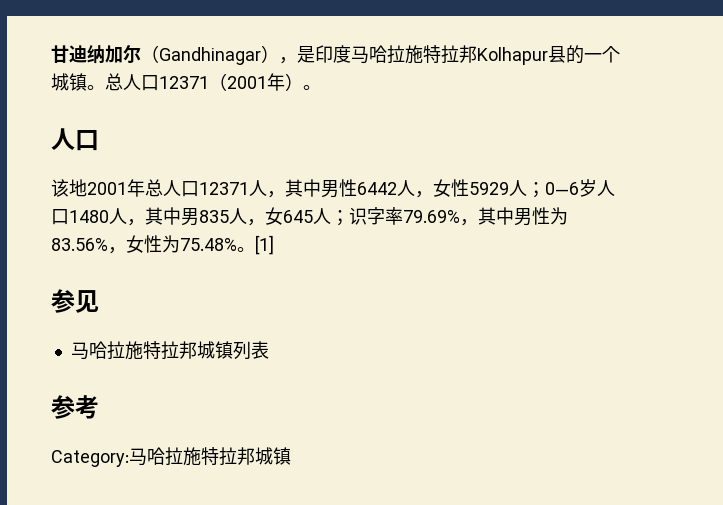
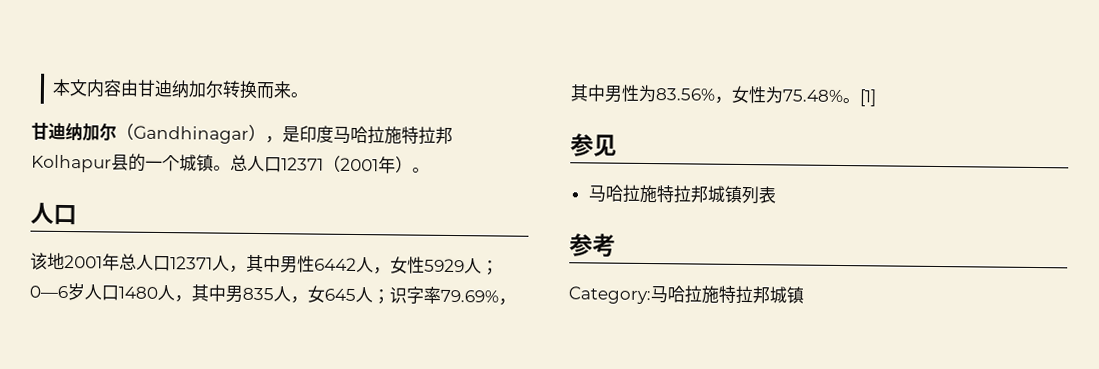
+ 本文内容由甘迪纳加尔转换而来。

